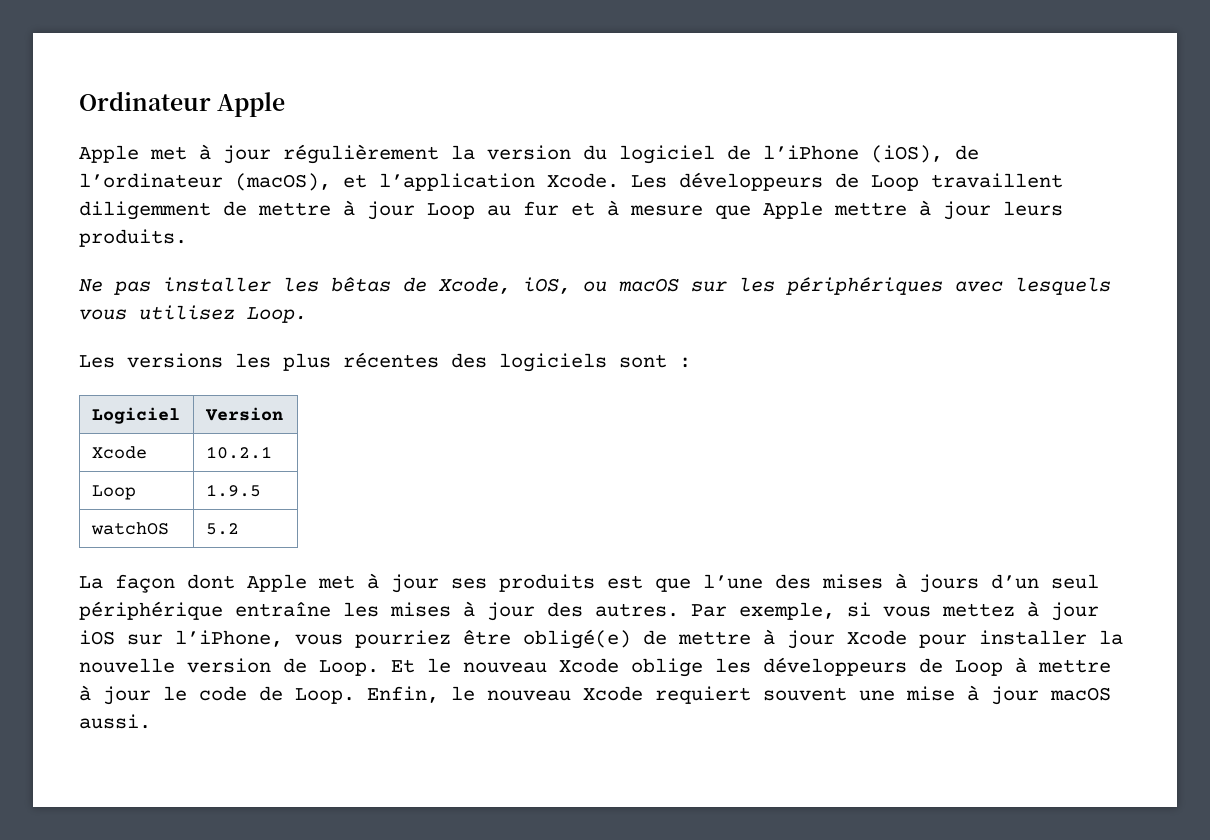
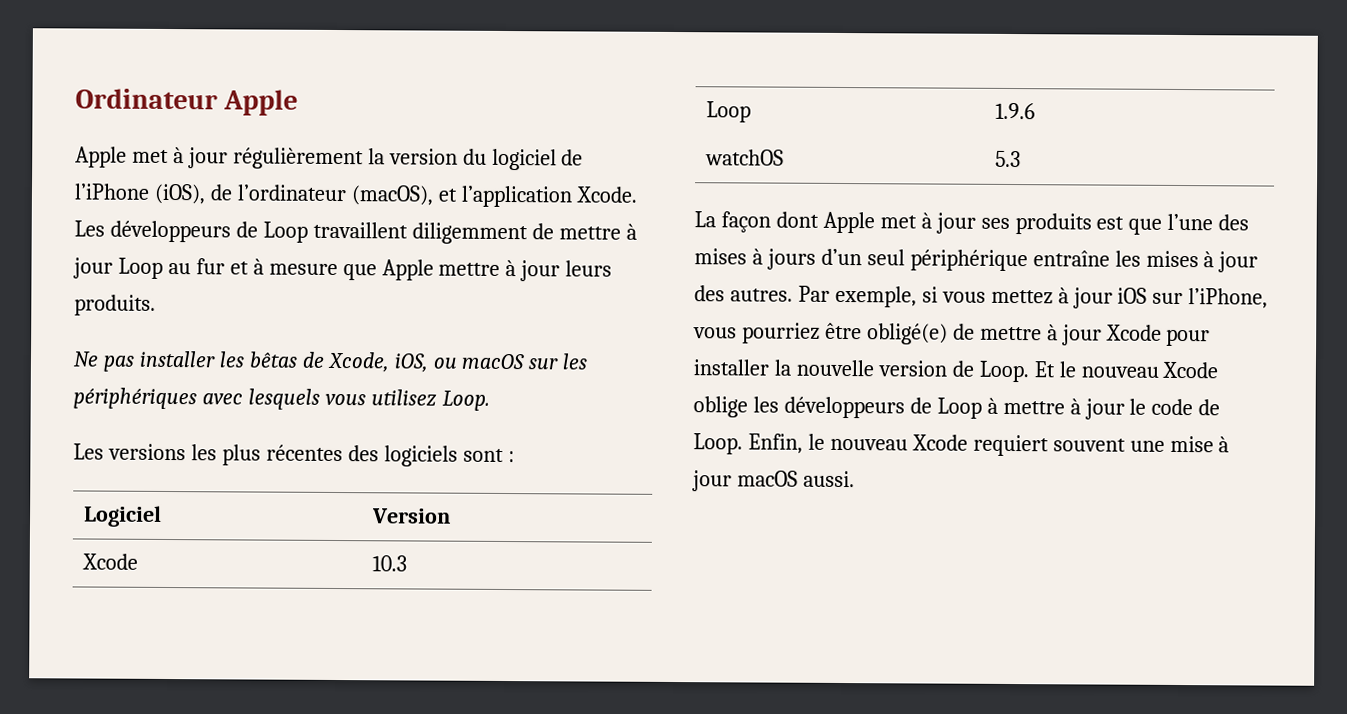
- Xcode | 10.2.1
+ Xcode | 10.3
- Loop | 1.9.5
+ Loop | 1.9.6
- watchOS | 5.2
+ watchOS | 5.3

